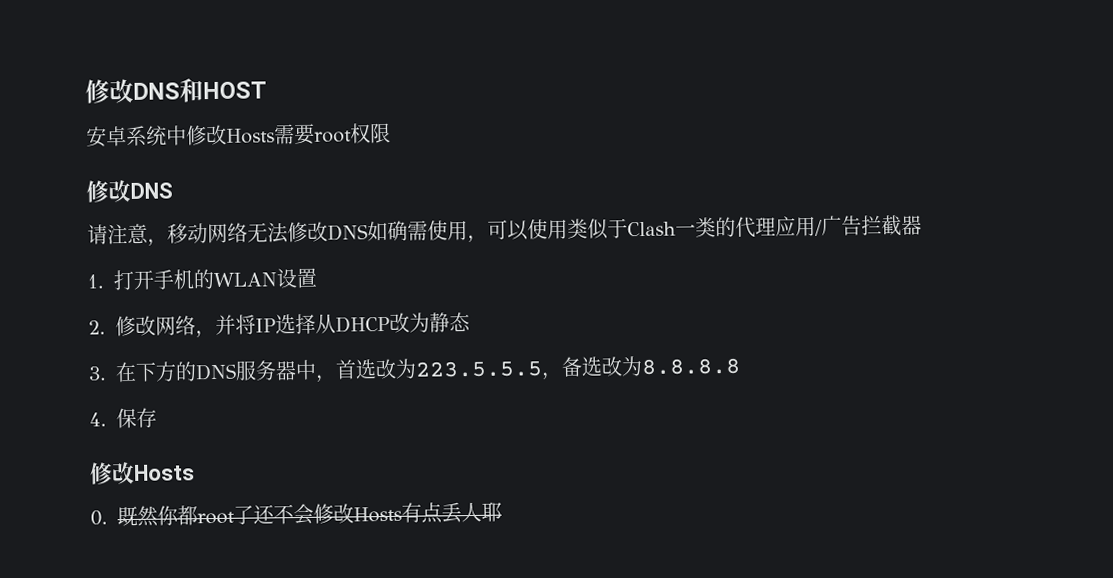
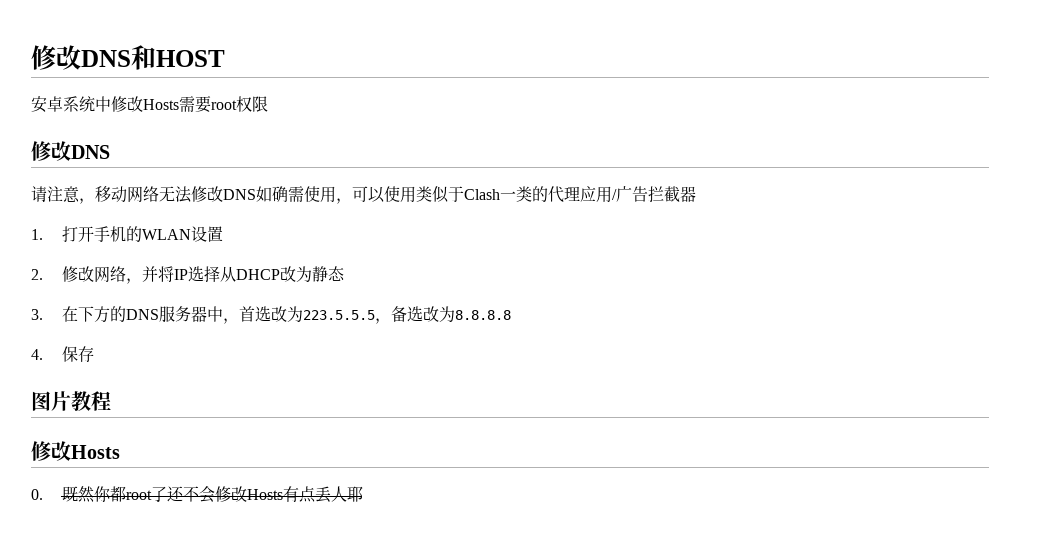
+ 图片教程

